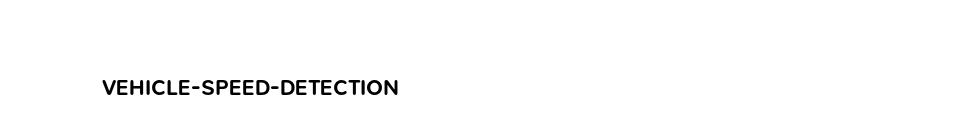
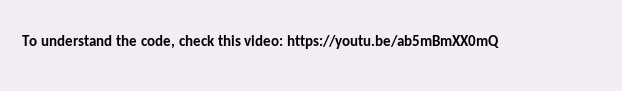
- VEHICLE-SPEED-DETECTION
+ To understand the code, check this video: https://youtu.be/ab5mBmXX0mQ

